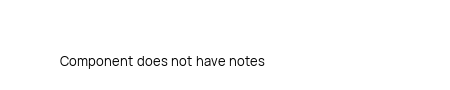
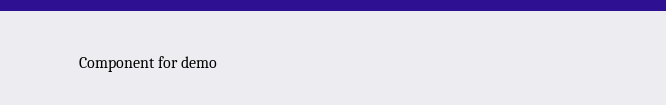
- Component does not have notes
+ Component for demo

